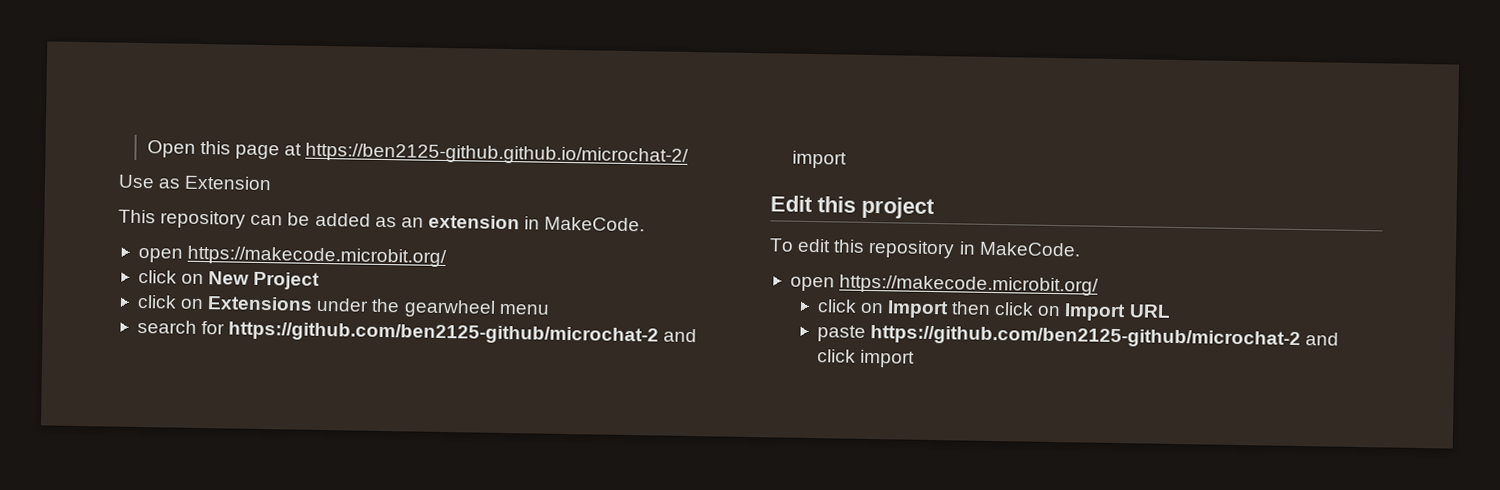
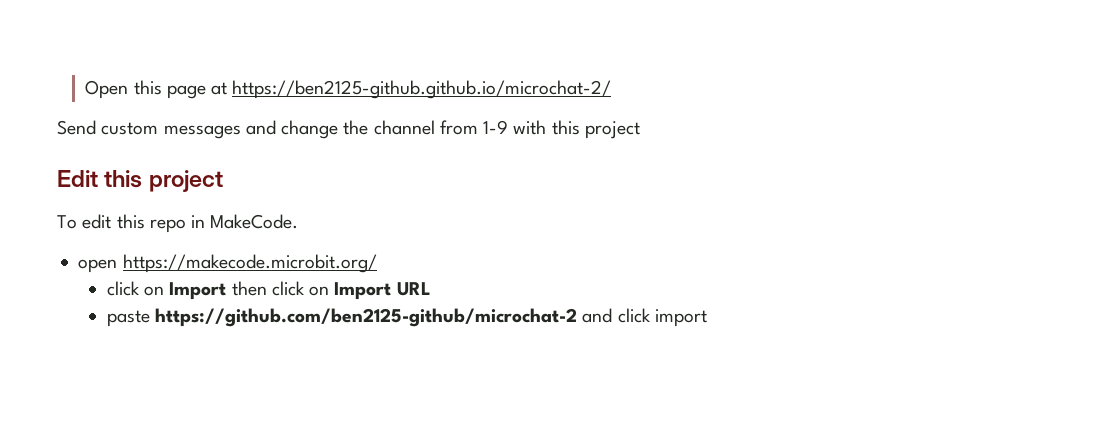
- Use as Extension
- This repository can be added as an extension in MakeCode.
- open https://makecode.microbit.org/
- click on New Project
- click on Extensions under the gearwheel menu
- search for https://github.com/ben2125-github/microchat-2 and import
+ Send custom messages and change the channel from 1-9 with this project
- To edit this repository in MakeCode.
+ To edit this repo in MakeCode.

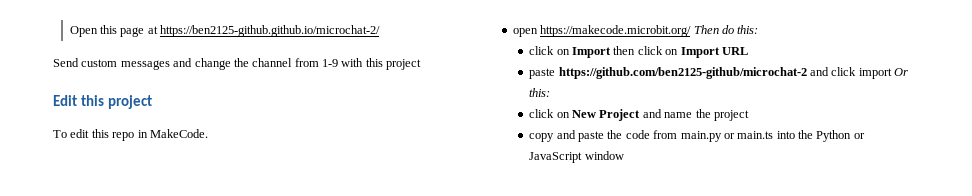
- open https://makecode.microbit.org/
+ open https://makecode.microbit.org/ Then do this:
- paste https://github.com/ben2125-github/microchat-2 and click import
+ paste https://github.com/ben2125-github/microchat-2 and click import Or this:
+ click on New Project and name the project
+ copy and paste the code from main.py or main.ts into the Python or JavaScript window

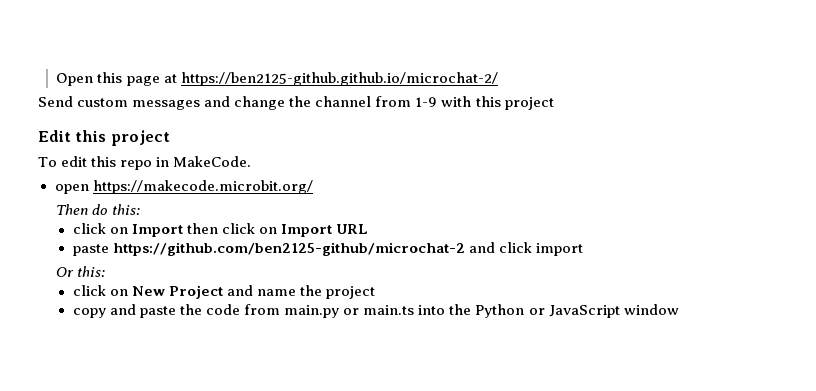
- open https://makecode.microbit.org/ Then do this:
+ open https://makecode.microbit.org/
+ Then do this:
- paste https://github.com/ben2125-github/microchat-2 and click import Or this:
+ paste https://github.com/ben2125-github/microchat-2 and click import
+ Or this:

